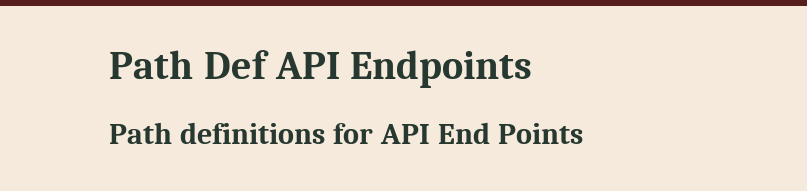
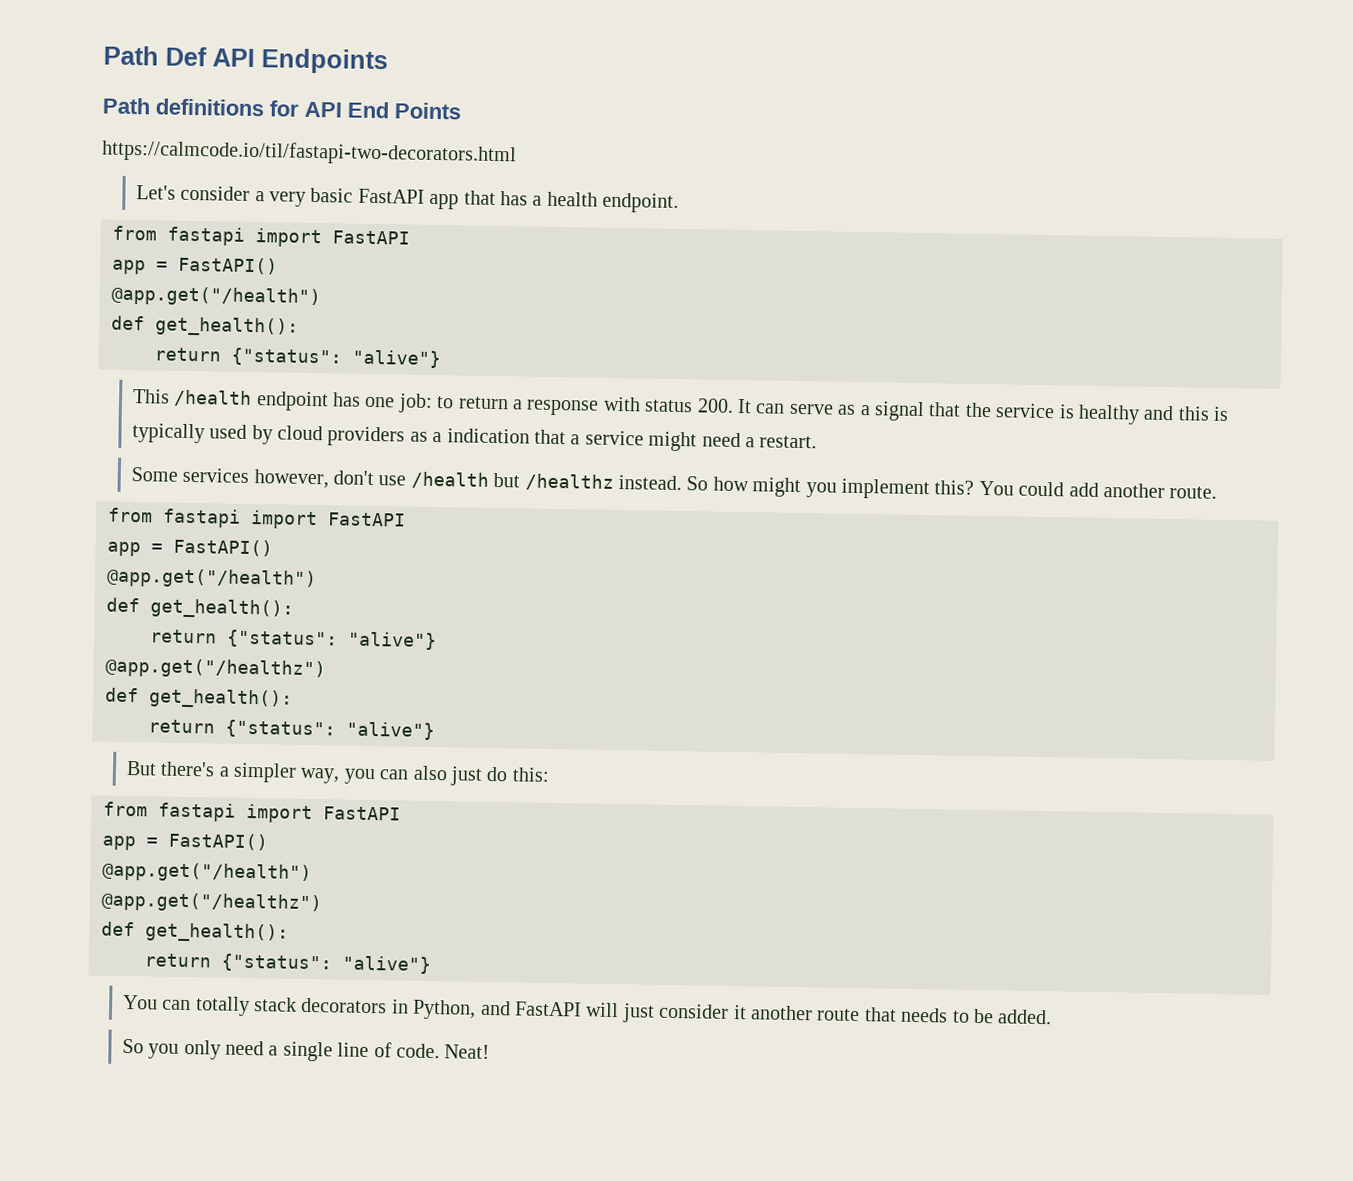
+ https://calmcode.io/til/fastapi-two-decorators.html
+ Let's consider a very basic FastAPI app that has a health endpoint.
+ from fastapi import FastAPI
+ app = FastAPI()
+ @app.get("/health")
+ def get_health():
+ return {"status": "alive"}
+ This /health endpoint has one job: to return a response with status 200. It can serve as a signal that the service is healthy and this is typically used by cloud providers as a indication that a service might need a restart.
+ Some services however, don't use /health but /healthz instead. So how might you implement this? You could add another route.
+ from fastapi import FastAPI
+ app = FastAPI()
+ @app.get("/health")
+ def get_health():
+ return {"status": "alive"}
+ @app.get("/healthz")
+ def get_health():
+ return {"status": "alive"}
+ But there's a simpler way, you can also just do this:
+ from fastapi import FastAPI
+ app = FastAPI()
+ @app.get("/health")
+ @app.get("/healthz")
+ def get_health():
+ return {"status": "alive"}
+ You can totally stack decorators in Python, and FastAPI will just consider it another route that needs to be added.
+ So you only need a single line of code. Neat!

